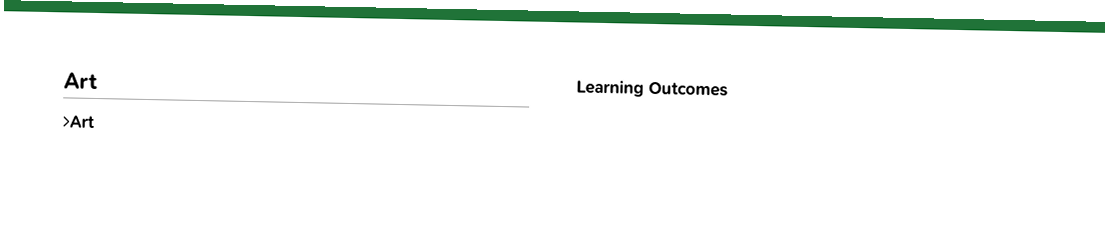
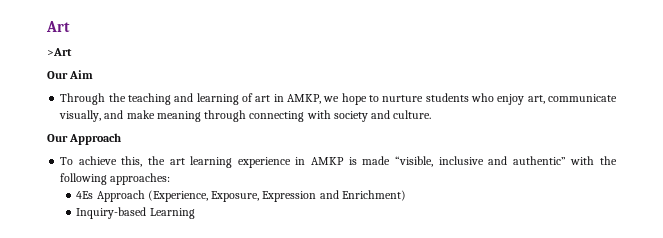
- Learning Outcomes
+ Our Aim
+ Through the teaching and learning of art in AMKP, we hope to nurture students who enjoy art, communicate visually, and make meaning through connecting with society and culture.
+ Our Approach
+ To achieve this, the art learning experience in AMKP is made “visible, inclusive and authentic” with the following approaches:
+ 4Es Approach (Experience, Exposure, Expression and Enrichment)
+ Inquiry-based Learning

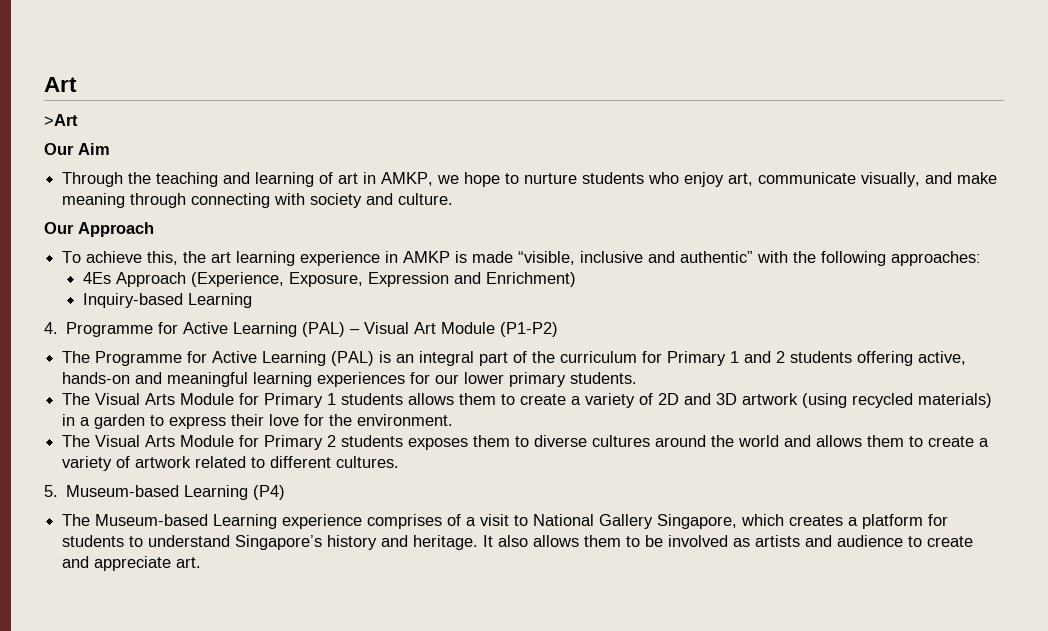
+ 4. Programme for Active Learning (PAL) – Visual Art Module (P1-P2)
+ The Programme for Active Learning (PAL) is an integral part of the curriculum for Primary 1 and 2 students offering active, hands-on and meaningful learning experiences for our lower primary students.
+ The Visual Arts Module for Primary 1 students allows them to create a variety of 2D and 3D artwork (using recycled materials) in a garden to express their love for the environment.
+ The Visual Arts Module for Primary 2 students exposes them to diverse cultures around the world and allows them to create a variety of artwork related to different cultures.
+ 5. Museum-based Learning (P4)
+ The Museum-based Learning experience comprises of a visit to National Gallery Singapore, which creates a platform for students to understand Singapore’s history and heritage. It also allows them to be involved as artists and audience to create and appreciate art.

